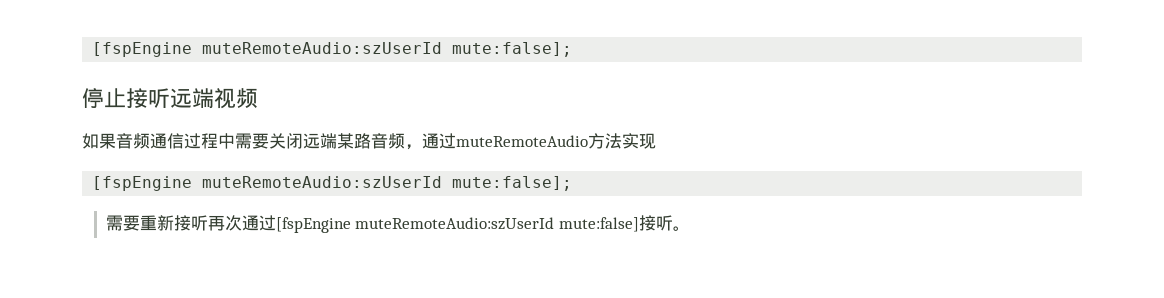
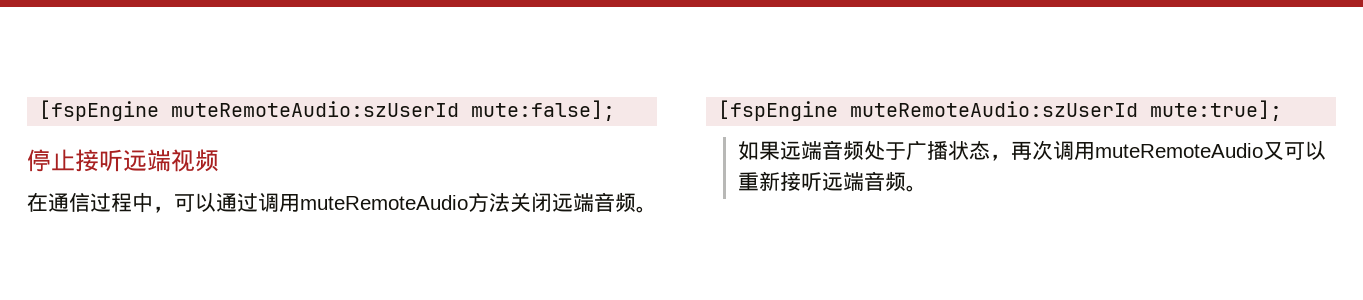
- 如果音频通信过程中需要关闭远端某路音频，通过muteRemoteAudio方法实现
- [fspEngine muteRemoteAudio:szUserId mute:false];
- 需要重新接听再次通过[fspEngine muteRemoteAudio:szUserId mute:false]接听。
+ 在通信过程中，可以通过调用muteRemoteAudio方法关闭远端音频。
+ [fspEngine muteRemoteAudio:szUserId mute:true];
+ 如果远端音频处于广播状态，再次调用muteRemoteAudio又可以重新接听远端音频。

